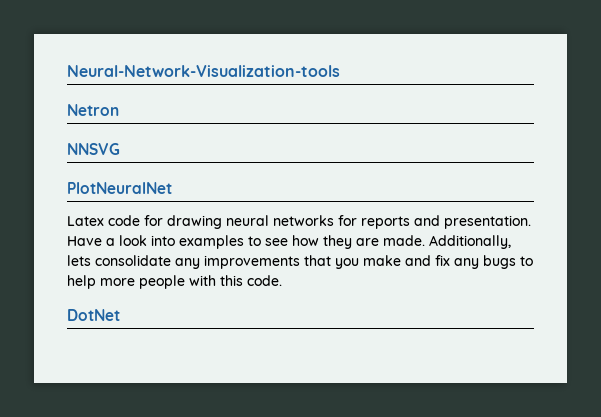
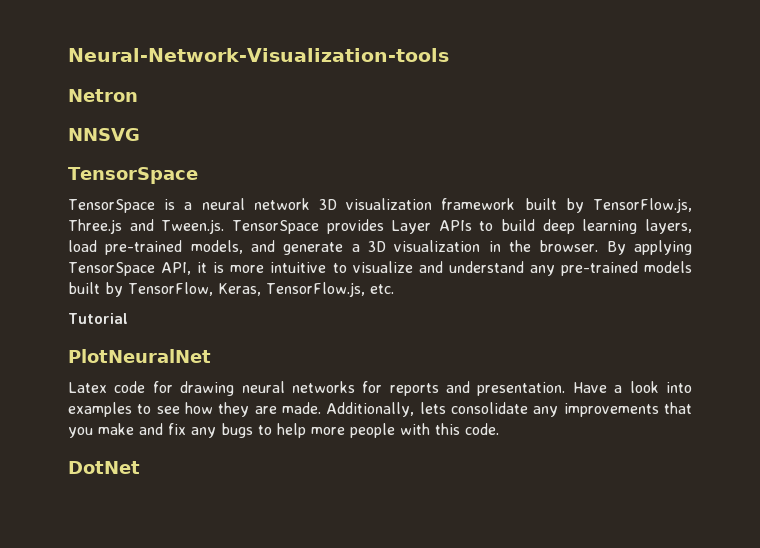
  NNSVG
+ TensorSpace
+ TensorSpace is a neural network 3D visualization framework built by TensorFlow.js, Three.js and Tween.js. TensorSpace provides Layer APIs to build deep learning layers, load pre-trained models, and generate a 3D visualization in the browser. By applying TensorSpace API, it is more intuitive to visualize and understand any pre-trained models built by TensorFlow, Keras, TensorFlow.js, etc.
+ Tutorial

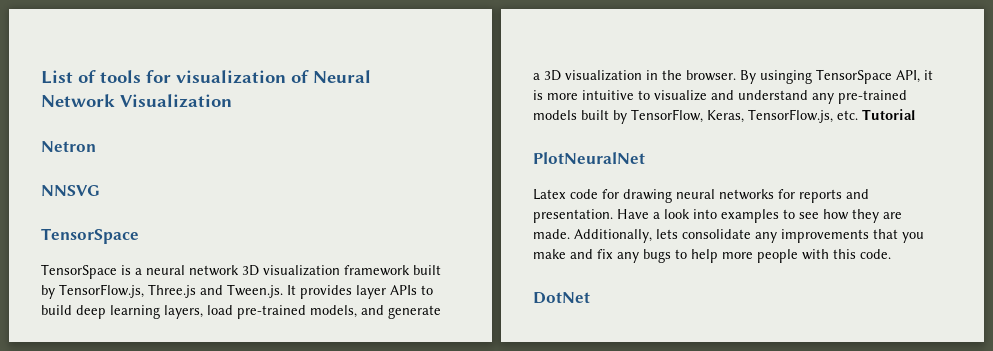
- Neural-Network-Visualization-tools
+ List of tools for visualization of Neural Network Visualization
- TensorSpace is a neural network 3D visualization framework built by TensorFlow.js, Three.js and Tween.js. TensorSpace provides Layer APIs to build deep learning layers, load pre-trained models, and generate a 3D visualization in the browser.
+ TensorSpace is a neural network 3D visualization framework built by TensorFlow.js, Three.js and Tween.js. It provides layer APIs to build deep learning layers, load pre-trained models, and generate a 3D visualization in the browser.
- By applying TensorSpace API, it is more intuitive to visualize and understand any pre-trained models built by TensorFlow, Keras, TensorFlow.js, etc.
- Tutorial
+ By usinging TensorSpace API, it is more intuitive to visualize and understand any pre-trained models built by TensorFlow, Keras, TensorFlow.js, etc. Tutorial

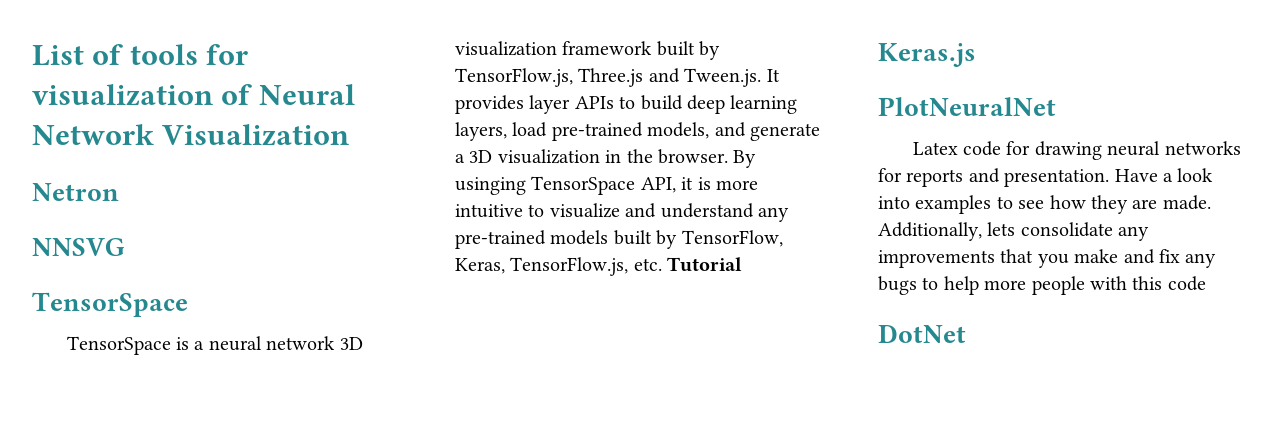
+ Keras.js
- Additionally, lets consolidate any improvements that you make and fix any bugs to help more people with this code.
+ Additionally, lets consolidate any improvements that you make and fix any bugs to help more people with this code

